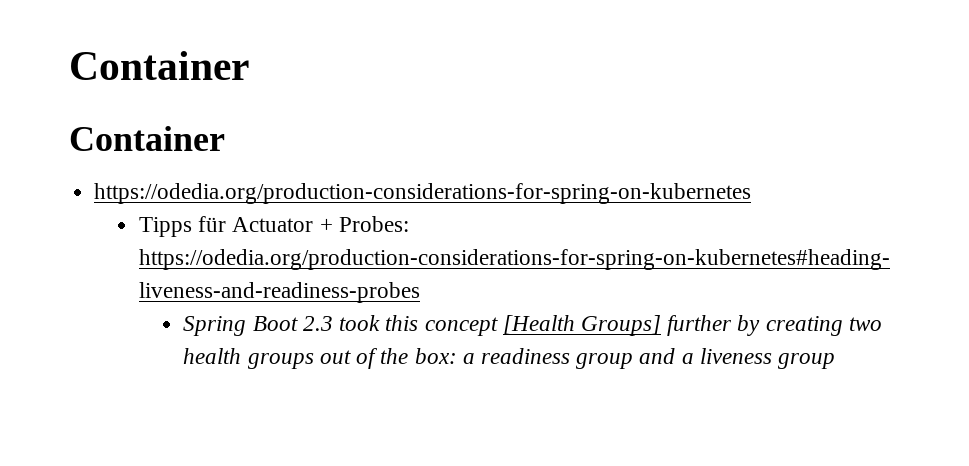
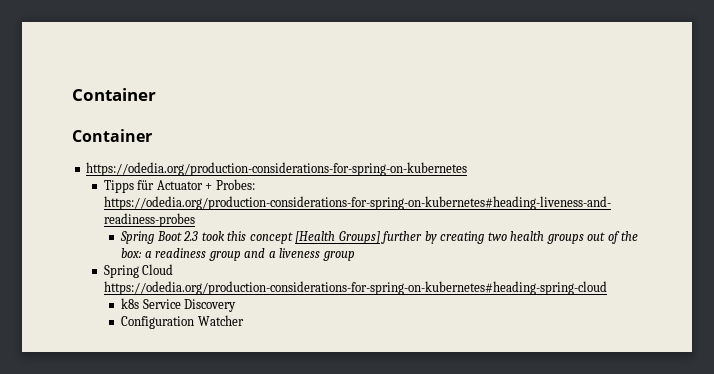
+ Spring Cloud https://odedia.org/production-considerations-for-spring-on-kubernetes#heading-spring-cloud
+ k8s Service Discovery
+ Configuration Watcher

